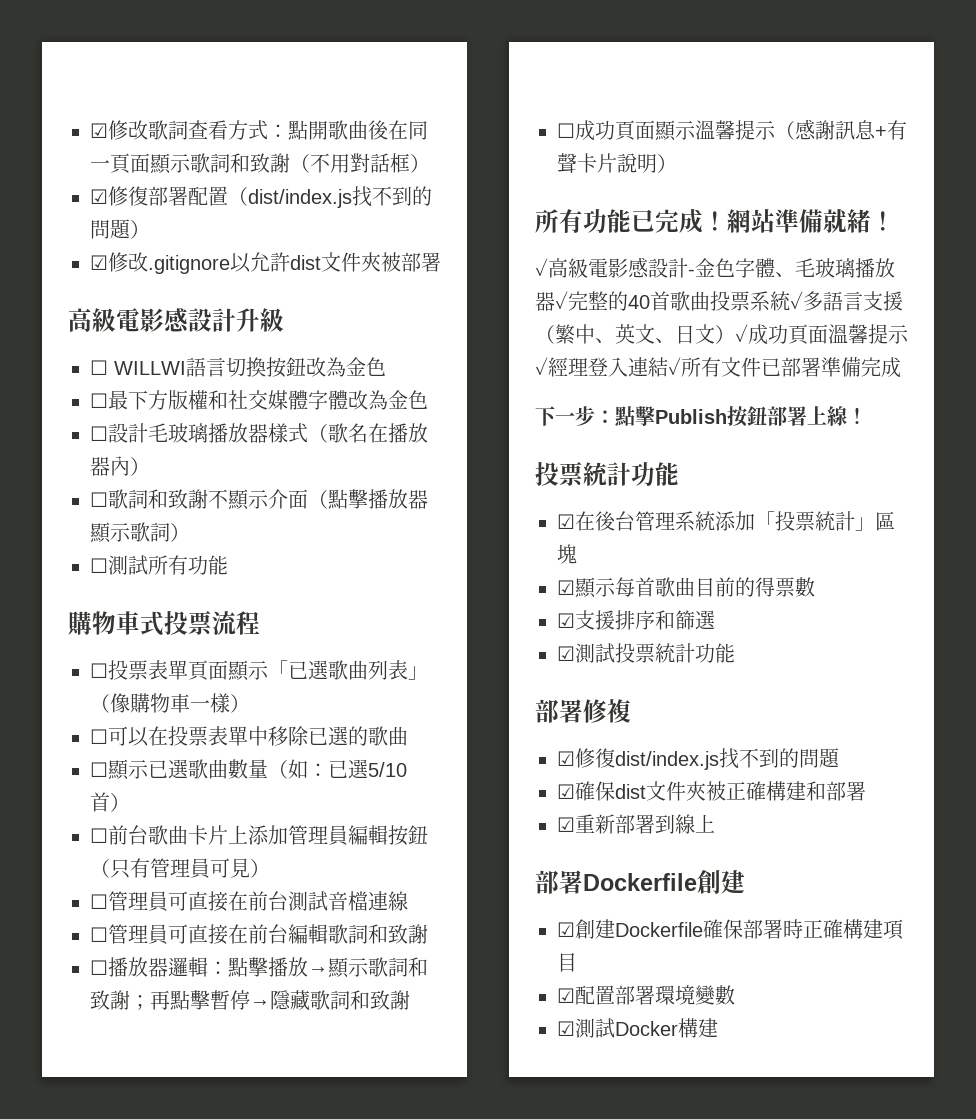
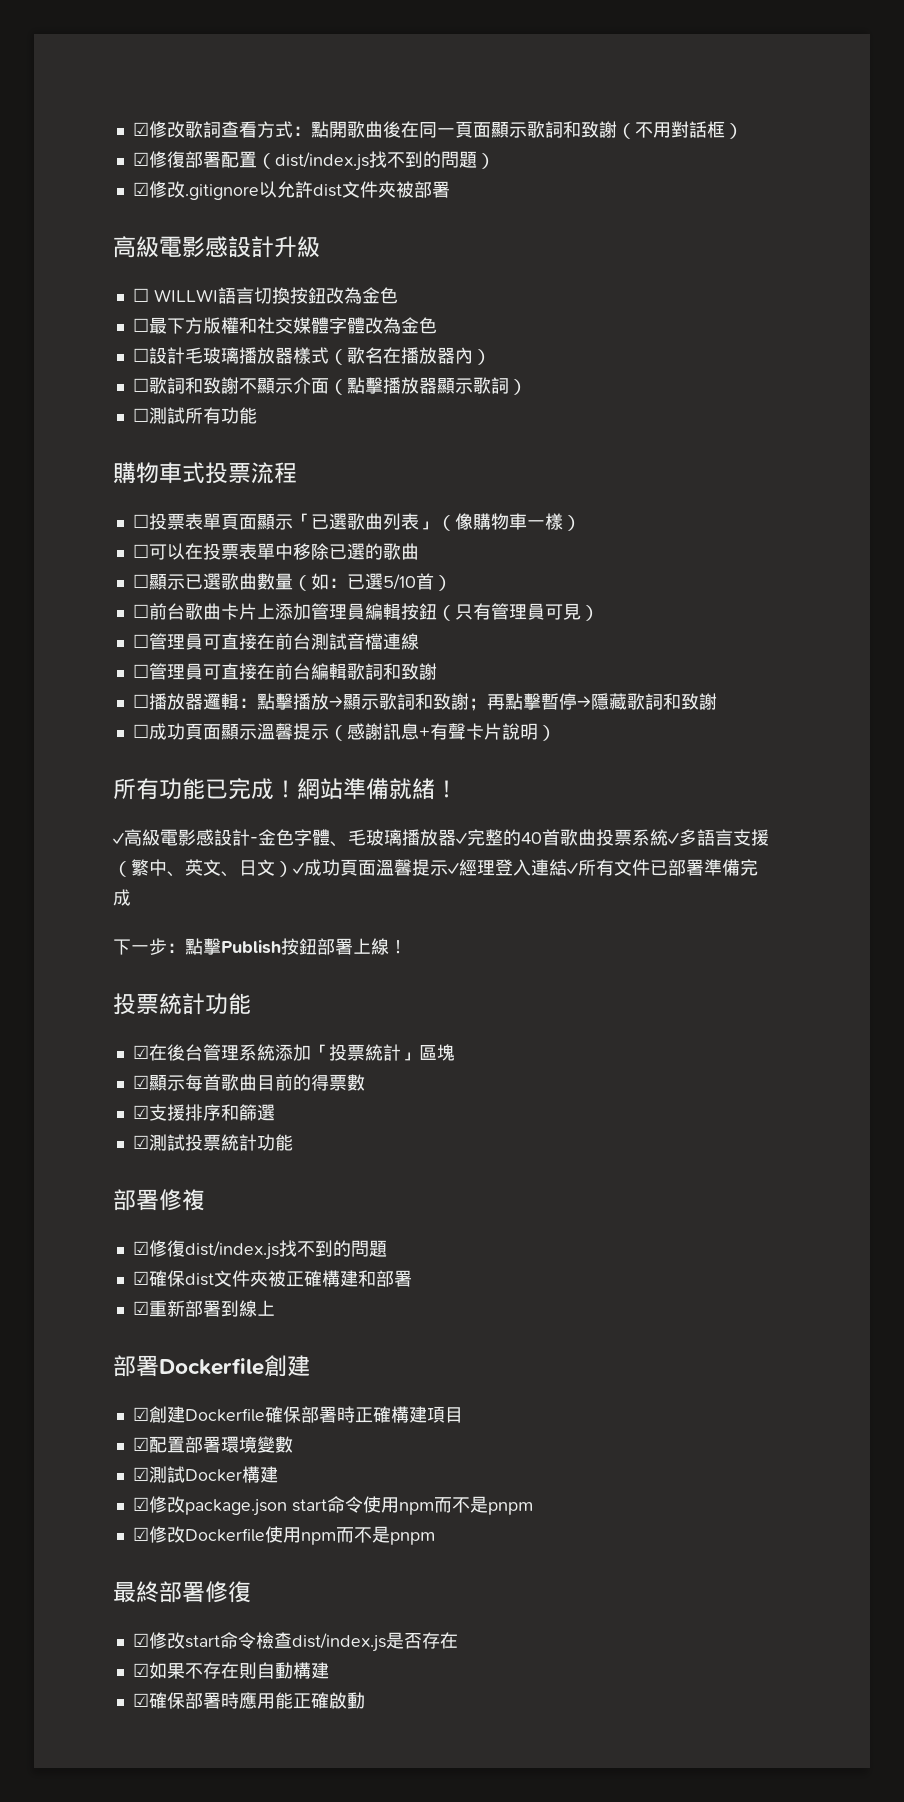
+ ☑修改package.json start命令使用npm而不是pnpm
+ ☑修改Dockerfile使用npm而不是pnpm
+ 最終部署修復
+ ☑修改start命令檢查dist/index.js是否存在
+ ☑如果不存在則自動構建
+ ☑確保部署時應用能正確啟動

